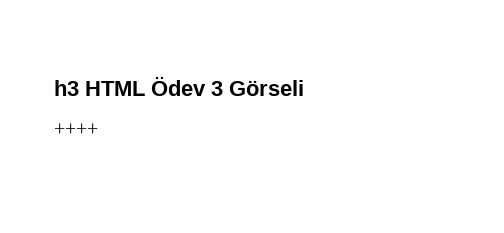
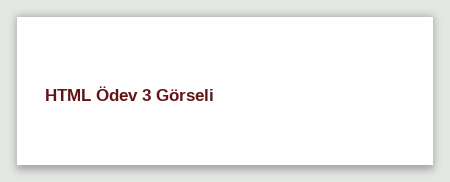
- h3 HTML Ödev 3 Görseli
+ HTML Ödev 3 Görseli
- ++++

